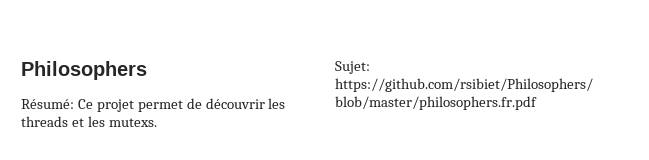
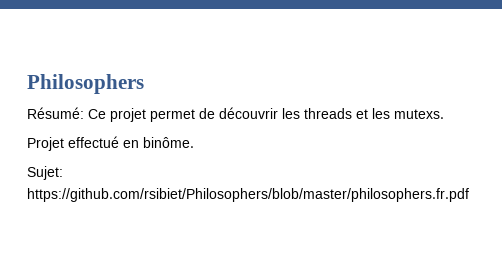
+ Projet effectué en binôme.

